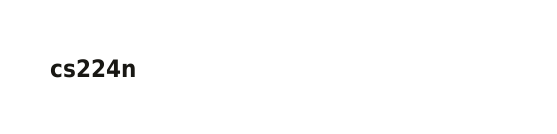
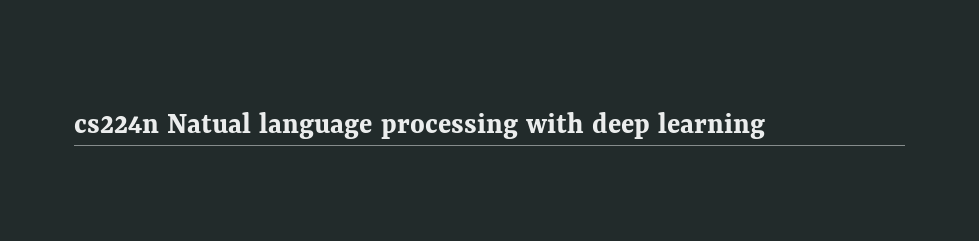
- cs224n
+ cs224n Natual language processing with deep learning

